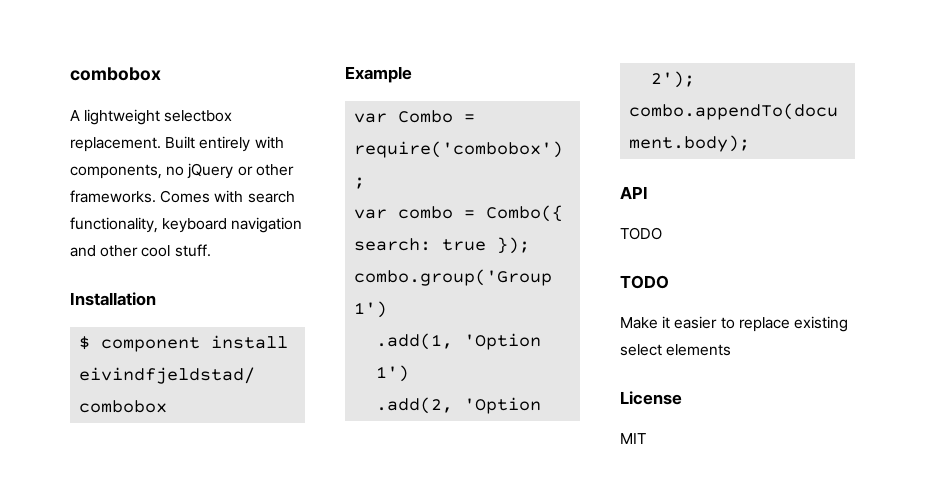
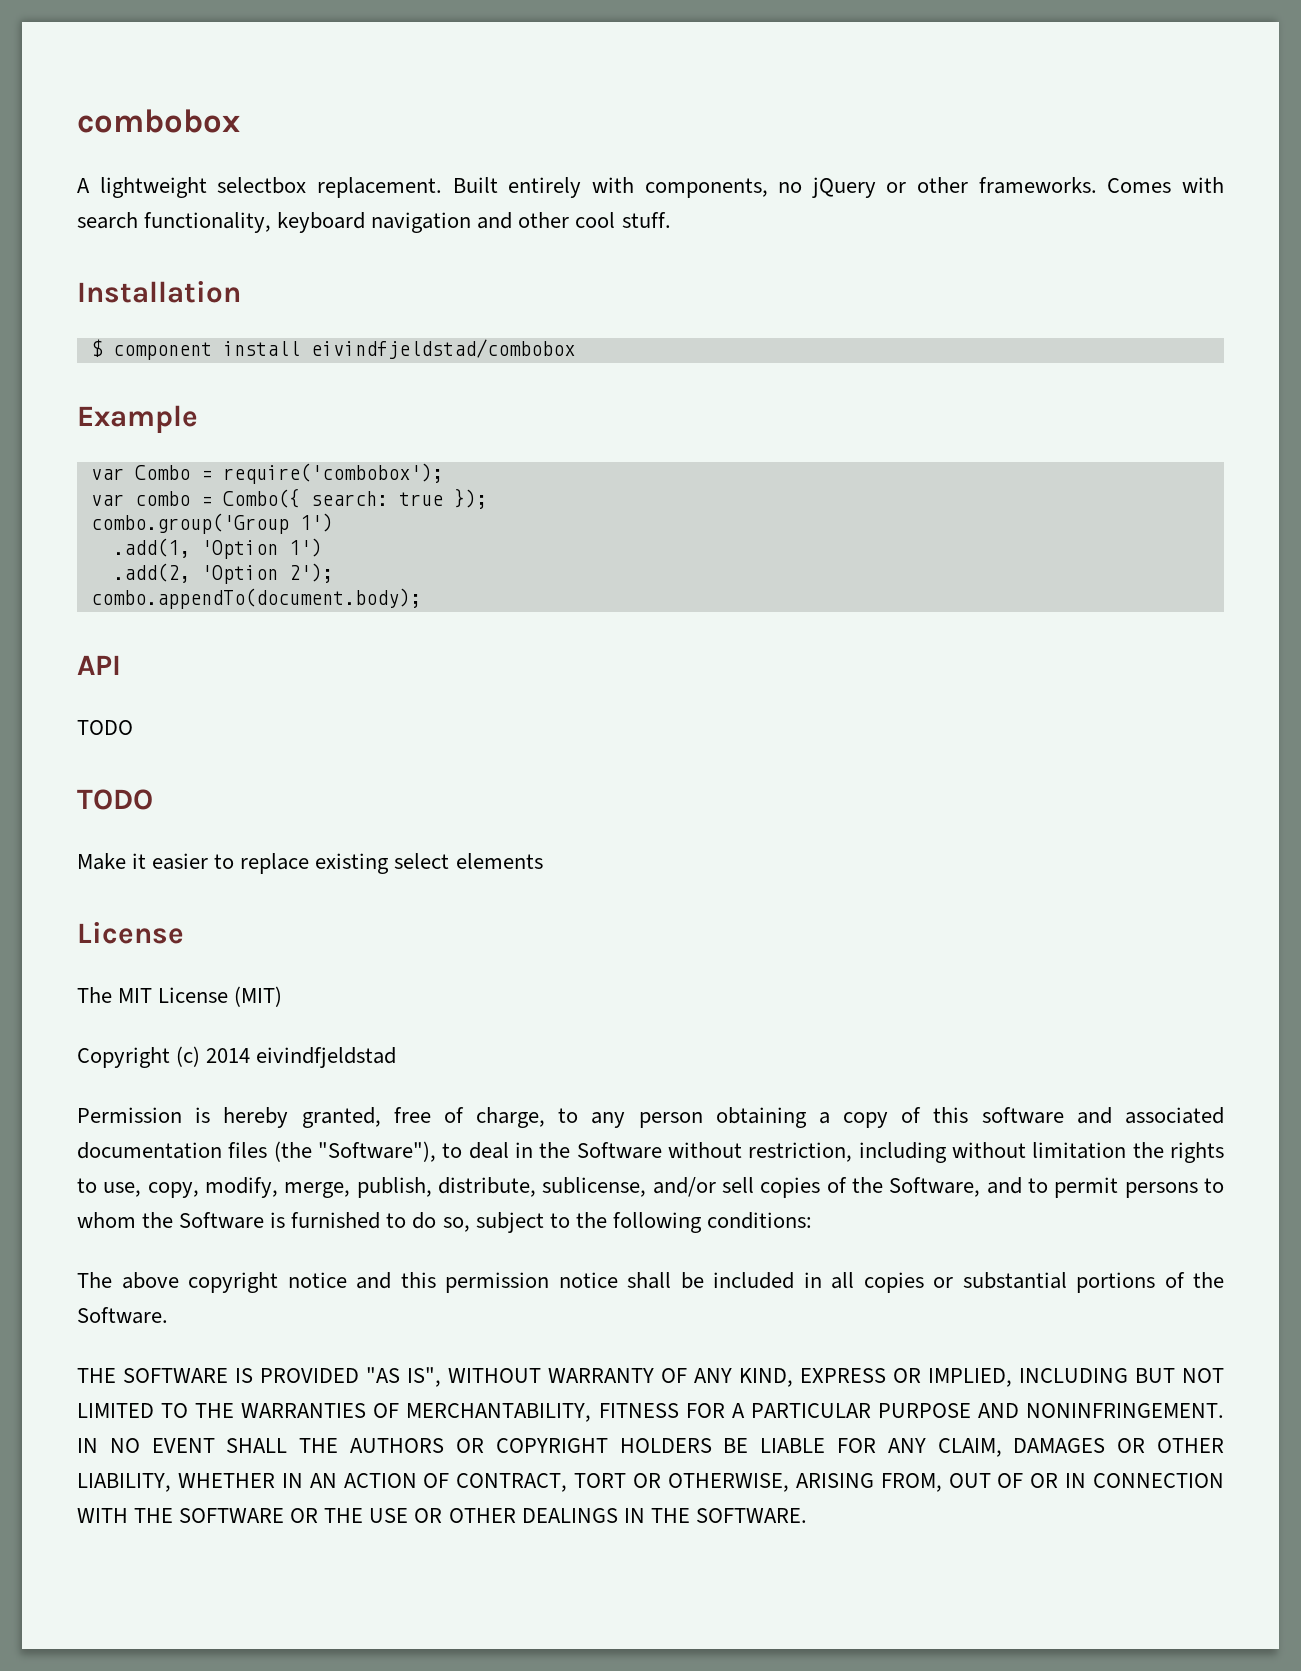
- MIT
+ The MIT License (MIT)
+ Copyright (c) 2014 eivindfjeldstad
+ Permission is hereby granted, free of charge, to any person obtaining a copy of this software and associated documentation files (the "Software"), to deal in the Software without restriction, including without limitation the rights to use, copy, modify, merge, publish, distribute, sublicense, and/or sell copies of the Software, and to permit persons to whom the Software is furnished to do so, subject to the following conditions:
+ The above copyright notice and this permission notice shall be included in all copies or substantial portions of the Software.
+ THE SOFTWARE IS PROVIDED "AS IS", WITHOUT WARRANTY OF ANY KIND, EXPRESS OR IMPLIED, INCLUDING BUT NOT LIMITED TO THE WARRANTIES OF MERCHANTABILITY, FITNESS FOR A PARTICULAR PURPOSE AND NONINFRINGEMENT. IN NO EVENT SHALL THE AUTHORS OR COPYRIGHT HOLDERS BE LIABLE FOR ANY CLAIM, DAMAGES OR OTHER LIABILITY, WHETHER IN AN ACTION OF CONTRACT, TORT OR OTHERWISE, ARISING FROM, OUT OF OR IN CONNECTION WITH THE SOFTWARE OR THE USE OR OTHER DEALINGS IN THE SOFTWARE.

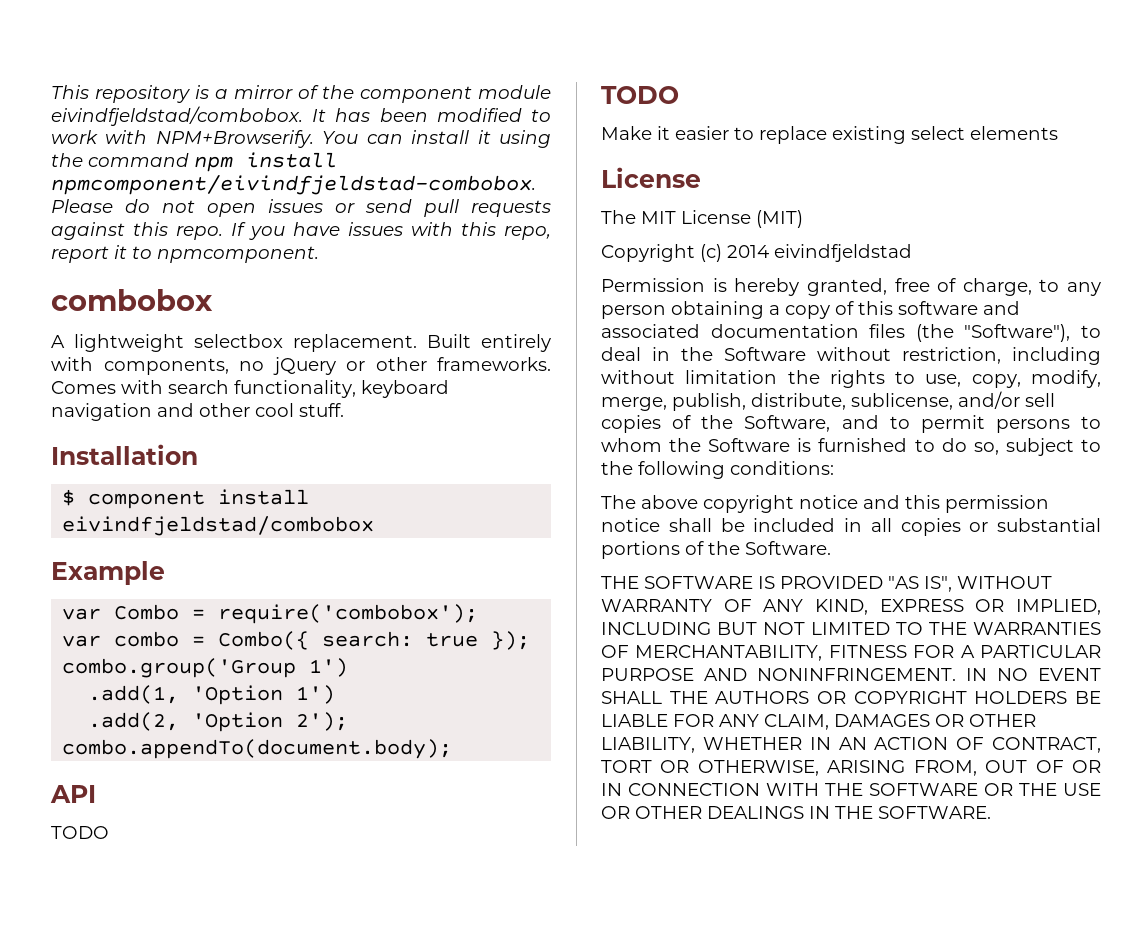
+ This repository is a mirror of the component module eivindfjeldstad/combobox. It has been modified to work with NPM+Browserify. You can install it using the command npm install npmcomponent/eivindfjeldstad-combobox. Please do not open issues or send pull requests against this repo. If you have issues with this repo, report it to npmcomponent.

